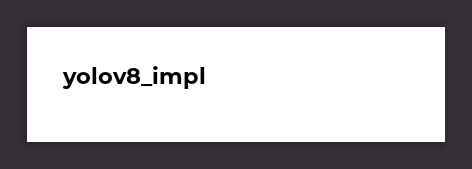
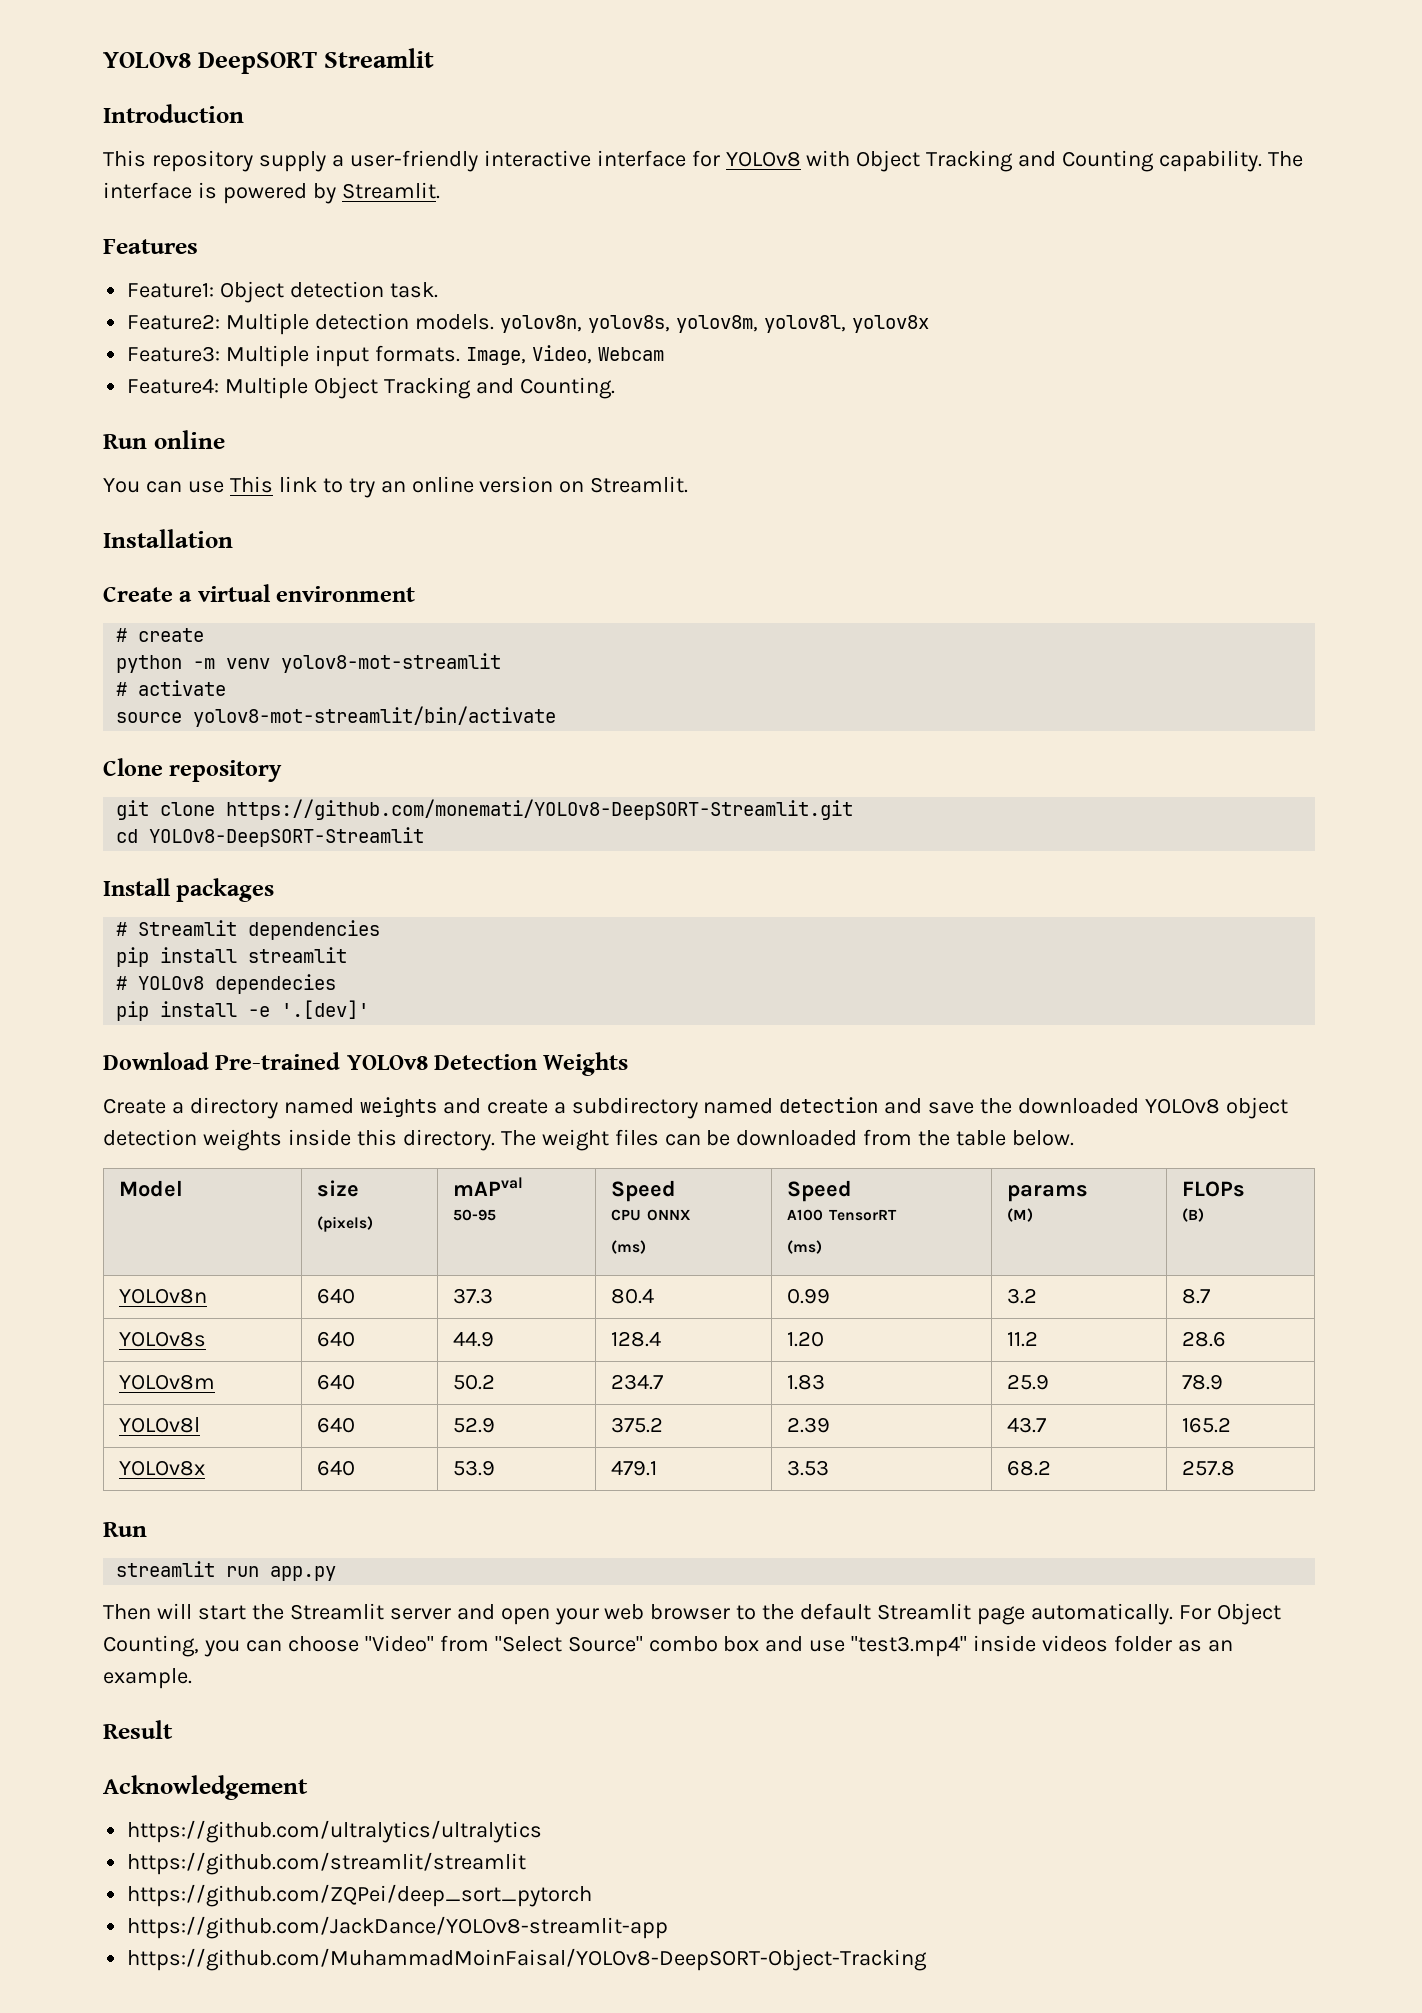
- yolov8_impl
+ YOLOv8 DeepSORT Streamlit
+ Introduction
+ This repository supply a user-friendly interactive interface for YOLOv8 with Object Tracking and Counting capability. The interface is powered by Streamlit.
+ Features
+ Feature1: Object detection task.
+ Feature2: Multiple detection models. yolov8n, yolov8s, yolov8m, yolov8l, yolov8x
+ Feature3: Multiple input formats. Image, Video, Webcam
+ Feature4: Multiple Object Tracking and Counting.
+ Run online
+ You can use This link to try an online version on Streamlit.
+ Installation
+ Create a virtual environment
+ # create
+ python -m venv yolov8-mot-streamlit
+ # activate
+ source yolov8-mot-streamlit/bin/activate
+ Clone repository
+ git clone https://github.com/monemati/YOLOv8-DeepSORT-Streamlit.git
+ cd YOLOv8-DeepSORT-Streamlit
+ Install packages
+ # Streamlit dependencies
+ pip install streamlit
+ # YOLOv8 dependecies
+ pip install -e '.[dev]'
+ Download Pre-trained YOLOv8 Detection Weights
+ Create a directory named weights and create a subdirectory named detection and save the downloaded YOLOv8 object detection weights inside this directory. The weight files can be downloaded from the table below.
+ Model | size
+ (pixels) | mAPval
+ 50-95 | Speed
+ CPU ONNX
+ (ms) | Speed
+ A100 TensorRT
+ (ms) | params
+ (M) | FLOPs
+ (B)
+ YOLOv8n | 640 | 37.3 | 80.4 | 0.99 | 3.2 | 8.7
+ YOLOv8s | 640 | 44.9 | 128.4 | 1.20 | 11.2 | 28.6
+ YOLOv8m | 640 | 50.2 | 234.7 | 1.83 | 25.9 | 78.9
+ YOLOv8l | 640 | 52.9 | 375.2 | 2.39 | 43.7 | 165.2
+ YOLOv8x | 640 | 53.9 | 479.1 | 3.53 | 68.2 | 257.8
+ Run
+ streamlit run app.py
+ Then will start the Streamlit server and open your web browser to the default Streamlit page automatically. For Object Counting, you can choose "Video" from "Select Source" combo box and use "test3.mp4" inside videos folder as an example.
+ Result
+ Acknowledgement
+ https://github.com/ultralytics/ultralytics
+ https://github.com/streamlit/streamlit
+ https://github.com/ZQPei/deep_sort_pytorch
+ https://github.com/JackDance/YOLOv8-streamlit-app
+ https://github.com/MuhammadMoinFaisal/YOLOv8-DeepSORT-Object-Tracking

